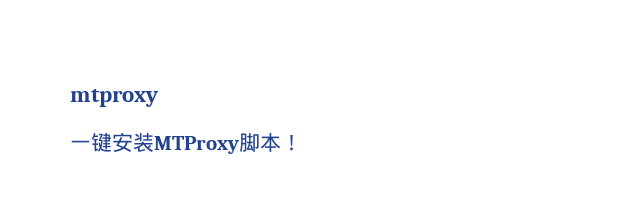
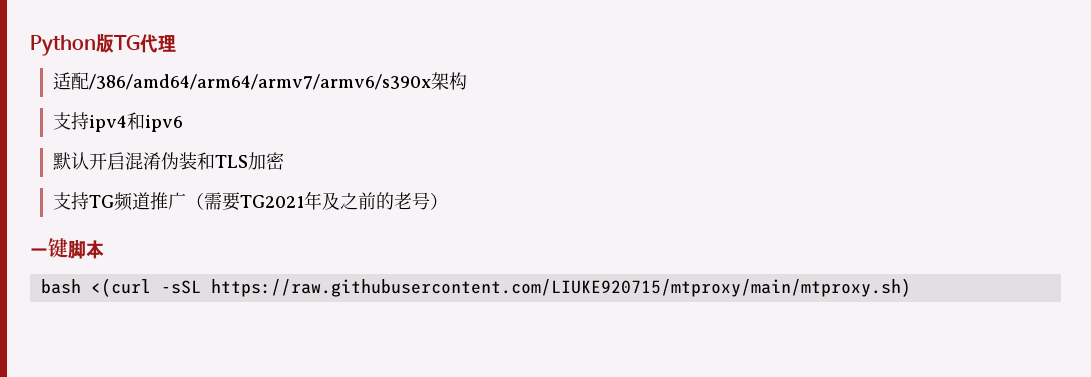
- mtproxy
+ Python版TG代理
+ 适配/386/amd64/arm64/armv7/armv6/s390x架构
+ 支持ipv4和ipv6
+ 默认开启混淆伪装和TLS加密
+ 支持TG频道推广（需要TG2021年及之前的老号）
- 一键安装MTProxy脚本！
+ 一键脚本
+ bash <(curl -sSL https://raw.githubusercontent.com/LIUKE920715/mtproxy/main/mtproxy.sh)

